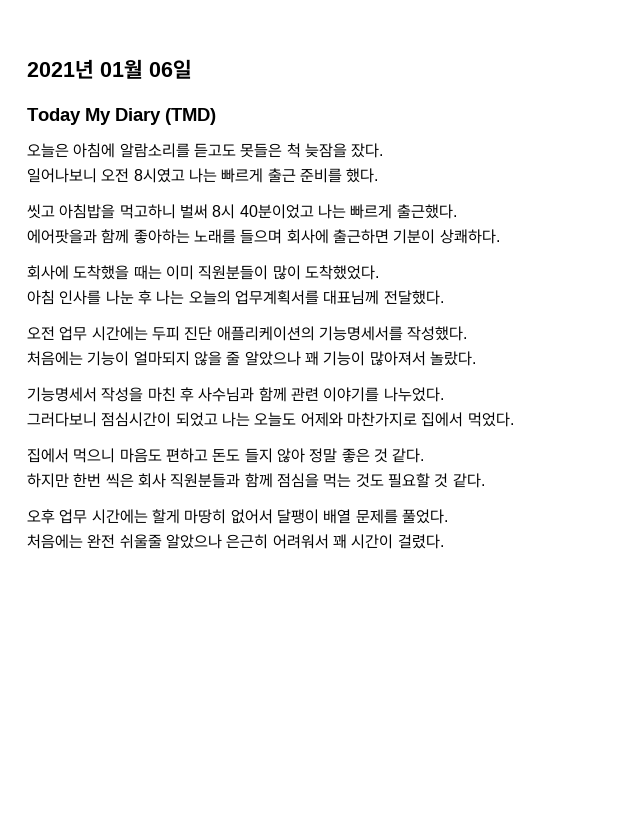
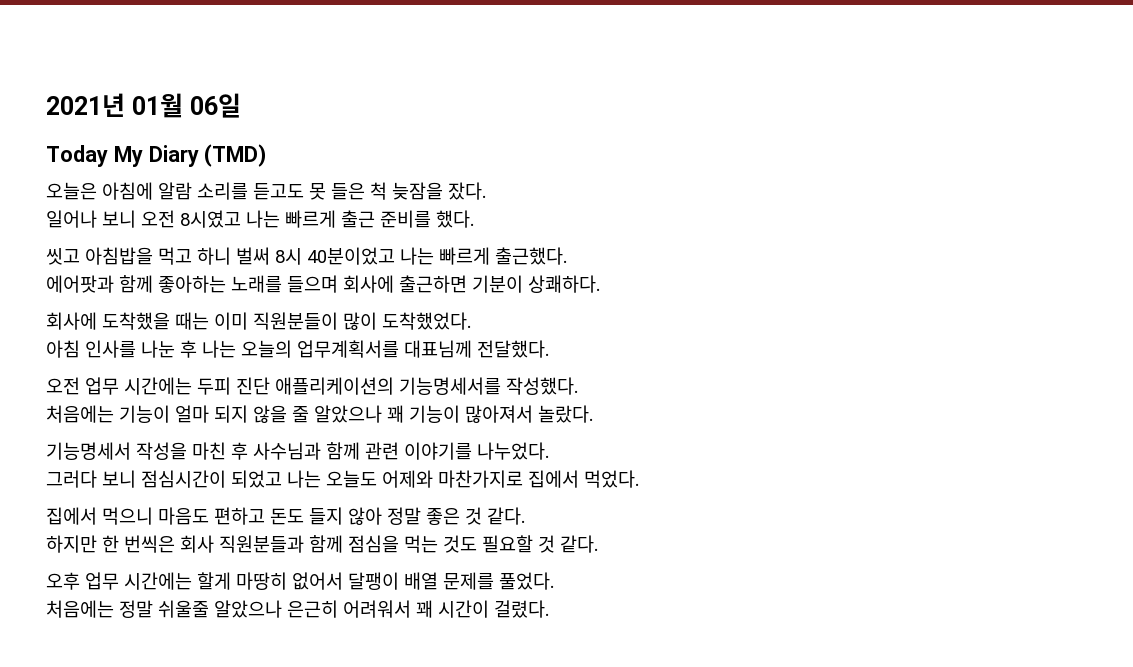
- 오늘은 아침에 알람소리를 듣고도 못들은 척 늦잠을 잤다.
+ 오늘은 아침에 알람 소리를 듣고도 못 들은 척 늦잠을 잤다.
- 일어나보니 오전 8시였고 나는 빠르게 출근 준비를 했다.
+ 일어나 보니 오전 8시였고 나는 빠르게 출근 준비를 했다.
- 씻고 아침밥을 먹고하니 벌써 8시 40분이었고 나는 빠르게 출근했다.
+ 씻고 아침밥을 먹고 하니 벌써 8시 40분이었고 나는 빠르게 출근했다.
- 에어팟을과 함께 좋아하는 노래를 들으며 회사에 출근하면 기분이 상쾌하다.
+ 에어팟과 함께 좋아하는 노래를 들으며 회사에 출근하면 기분이 상쾌하다.
- 처음에는 기능이 얼마되지 않을 줄 알았으나 꽤 기능이 많아져서 놀랐다.
+ 처음에는 기능이 얼마 되지 않을 줄 알았으나 꽤 기능이 많아져서 놀랐다.
- 그러다보니 점심시간이 되었고 나는 오늘도 어제와 마찬가지로 집에서 먹었다.
+ 그러다 보니 점심시간이 되었고 나는 오늘도 어제와 마찬가지로 집에서 먹었다.
- 하지만 한번 씩은 회사 직원분들과 함께 점심을 먹는 것도 필요할 것 같다.
+ 하지만 한 번씩은 회사 직원분들과 함께 점심을 먹는 것도 필요할 것 같다.
- 처음에는 완전 쉬울줄 알았으나 은근히 어려워서 꽤 시간이 걸렸다.
+ 처음에는 정말 쉬울줄 알았으나 은근히 어려워서 꽤 시간이 걸렸다.

